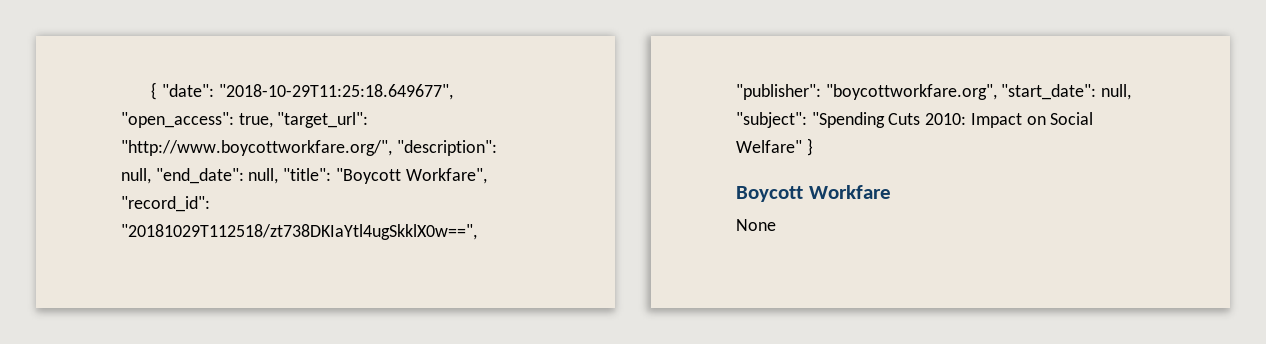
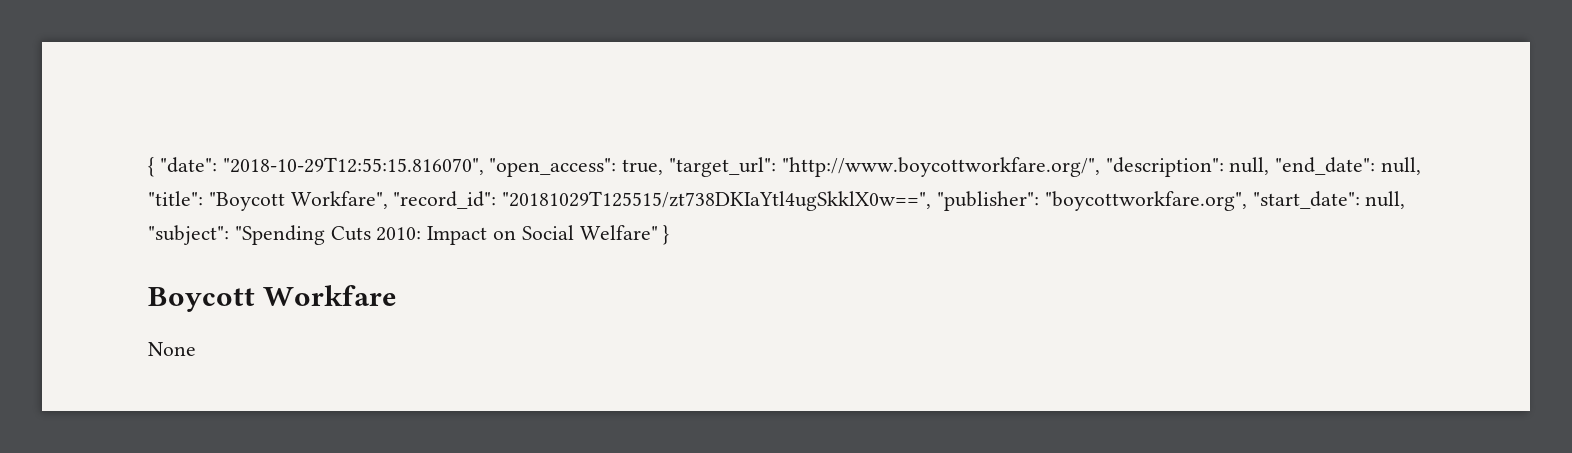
- { "date": "2018-10-29T11:25:18.649677", "open_access": true, "target_url": "http://www.boycottworkfare.org/", "description": null, "end_date": null, "title": "Boycott Workfare", "record_id": "20181029T112518/zt738DKIaYtl4ugSkklX0w==", "publisher": "boycottworkfare.org", "start_date": null, "subject": "Spending Cuts 2010: Impact on Social Welfare" }
+ { "date": "2018-10-29T12:55:15.816070", "open_access": true, "target_url": "http://www.boycottworkfare.org/", "description": null, "end_date": null, "title": "Boycott Workfare", "record_id": "20181029T125515/zt738DKIaYtl4ugSkklX0w==", "publisher": "boycottworkfare.org", "start_date": null, "subject": "Spending Cuts 2010: Impact on Social Welfare" }

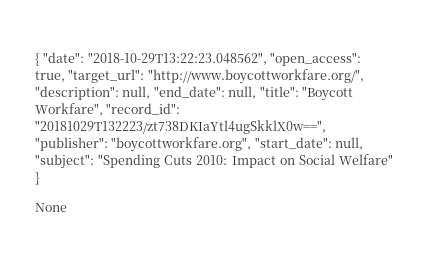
- { "date": "2018-10-29T12:55:15.816070", "open_access": true, "target_url": "http://www.boycottworkfare.org/", "description": null, "end_date": null, "title": "Boycott Workfare", "record_id": "20181029T125515/zt738DKIaYtl4ugSkklX0w==", "publisher": "boycottworkfare.org", "start_date": null, "subject": "Spending Cuts 2010: Impact on Social Welfare" }
+ { "date": "2018-10-29T13:22:23.048562", "open_access": true, "target_url": "http://www.boycottworkfare.org/", "description": null, "end_date": null, "title": "Boycott Workfare", "record_id": "20181029T132223/zt738DKIaYtl4ugSkklX0w==", "publisher": "boycottworkfare.org", "start_date": null, "subject": "Spending Cuts 2010: Impact on Social Welfare" }
- Boycott Workfare

